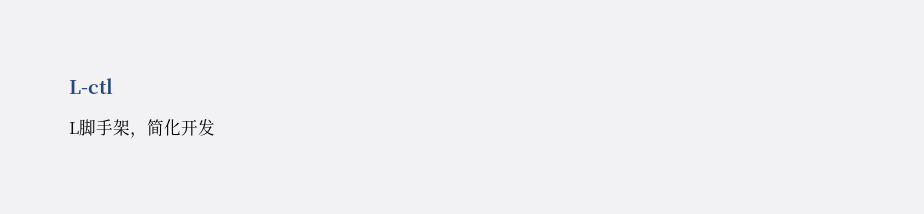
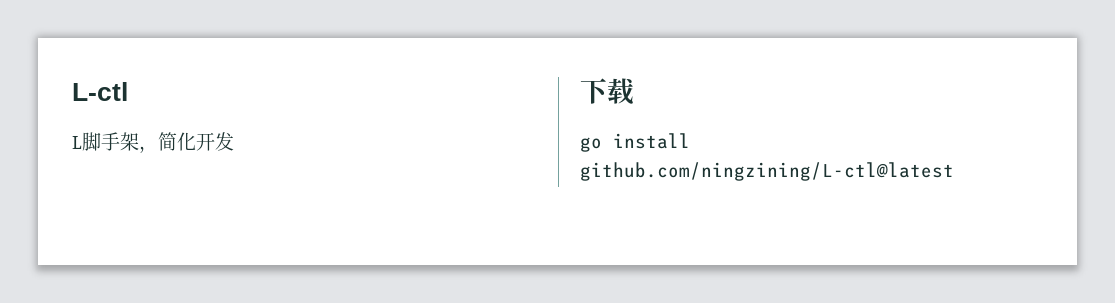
+ 下载
+ go install github.com/ningzining/L-ctl@latest

